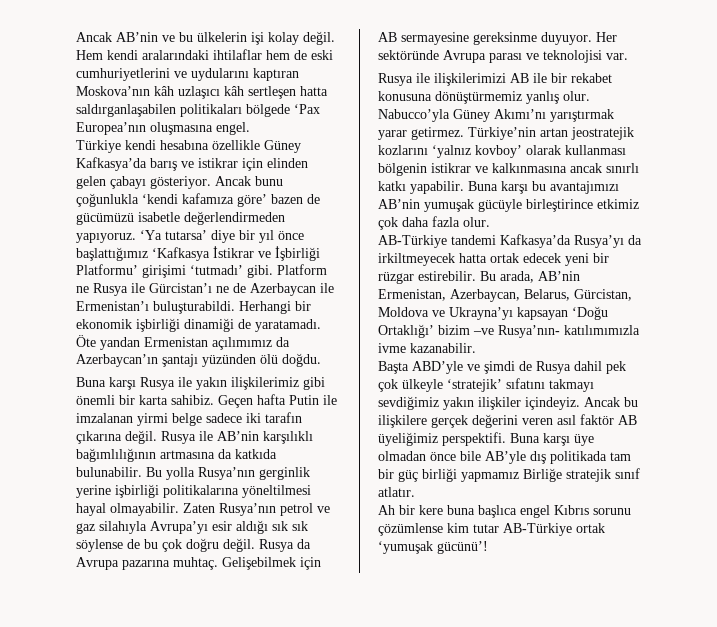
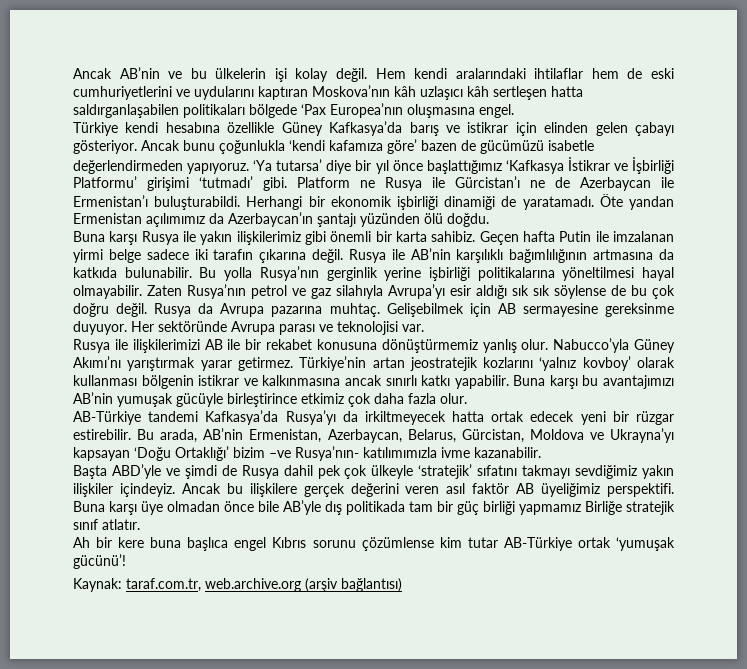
+ Kaynak: taraf.com.tr, web.archive.org (arşiv bağlantısı)

